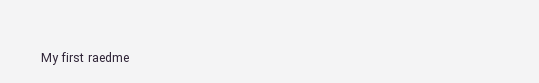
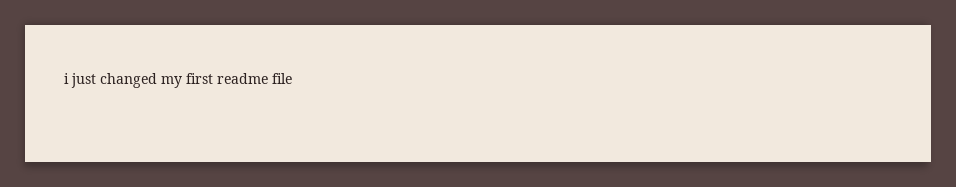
- My first raedme
+ i just changed my first readme file

